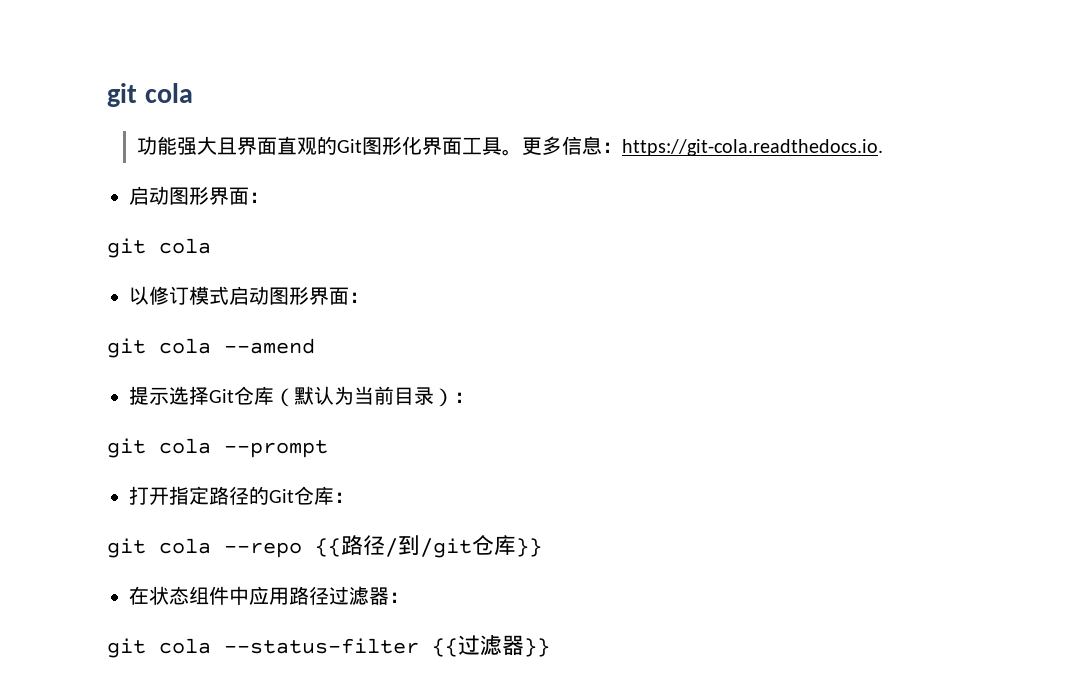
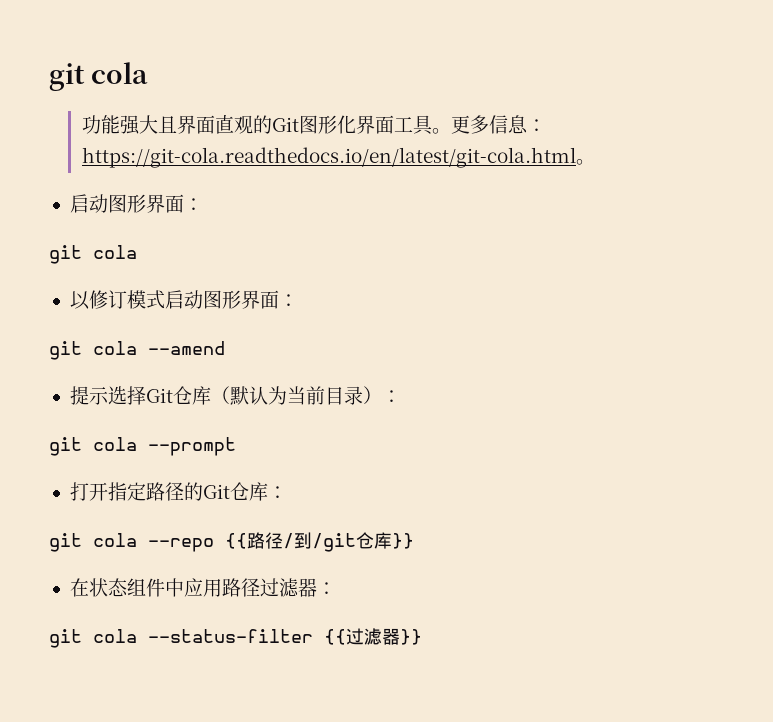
- 更多信息：https://git-cola.readthedocs.io.
+ 更多信息：https://git-cola.readthedocs.io/en/latest/git-cola.html。

